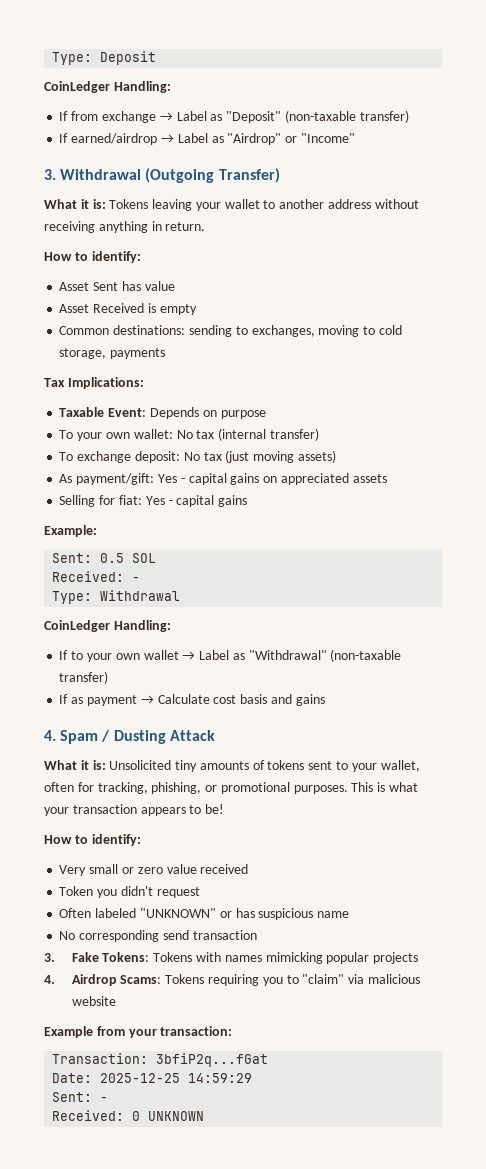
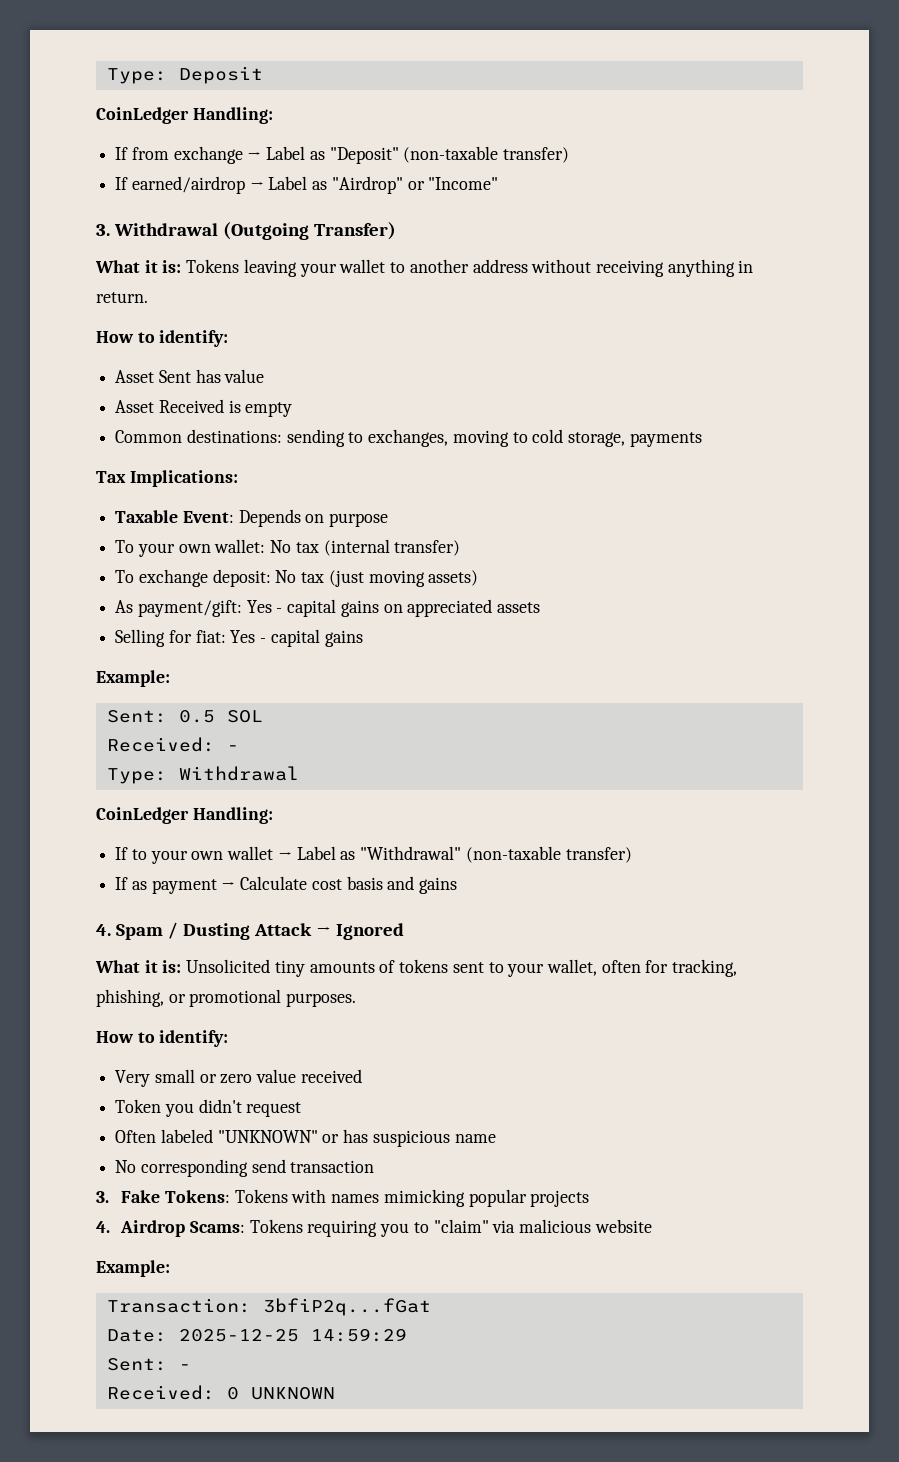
- 4. Spam / Dusting Attack
+ 4. Spam / Dusting Attack → Ignored
- This is what your transaction appears to be!
  4. Airdrop Scams: Tokens requiring you to "claim" via malicious website
- Example from your transaction:
+ Example:

